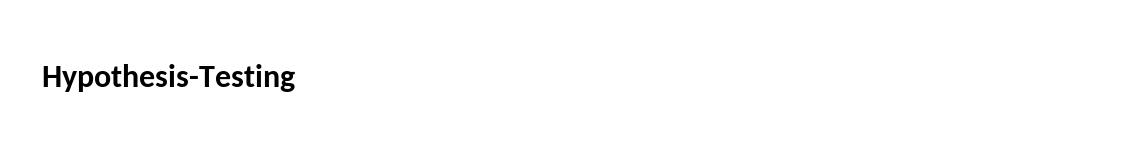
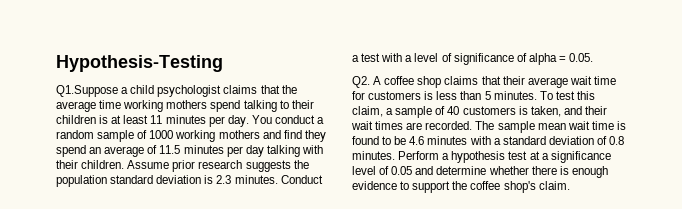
+ Q1.Suppose a child psychologist claims that the average time working mothers spend talking to their children is at least 11 minutes per day. You conduct a random sample of 1000 working mothers and find they spend an average of 11.5 minutes per day talking with their children. Assume prior research suggests the population standard deviation is 2.3 minutes. Conduct a test with a level of significance of alpha = 0.05.
+ Q2. A coffee shop claims that their average wait time for customers is less than 5 minutes. To test this claim, a sample of 40 customers is taken, and their wait times are recorded. The sample mean wait time is found to be 4.6 minutes with a standard deviation of 0.8 minutes. Perform a hypothesis test at a significance level of 0.05 and determine whether there is enough evidence to support the coffee shop's claim.

